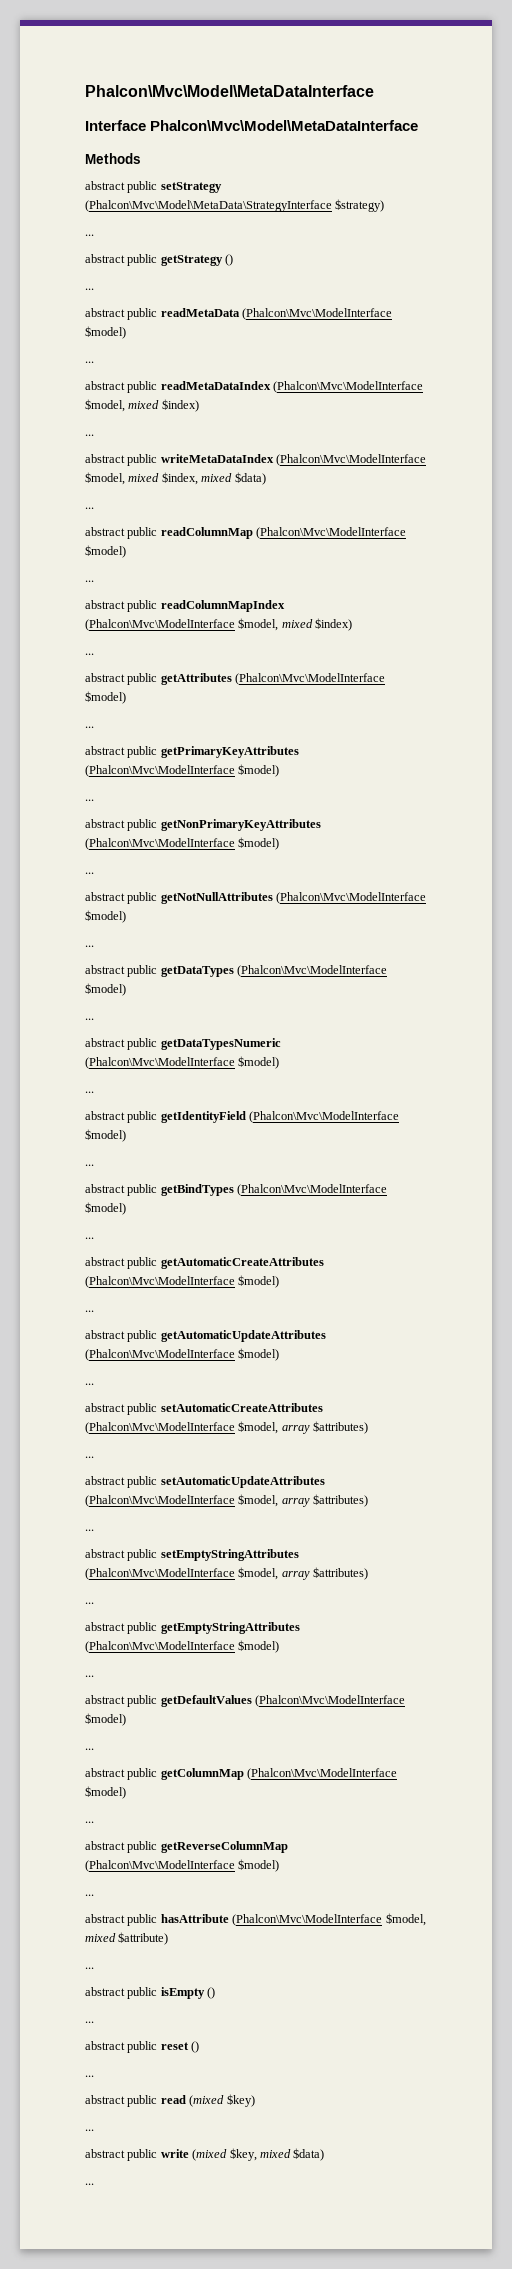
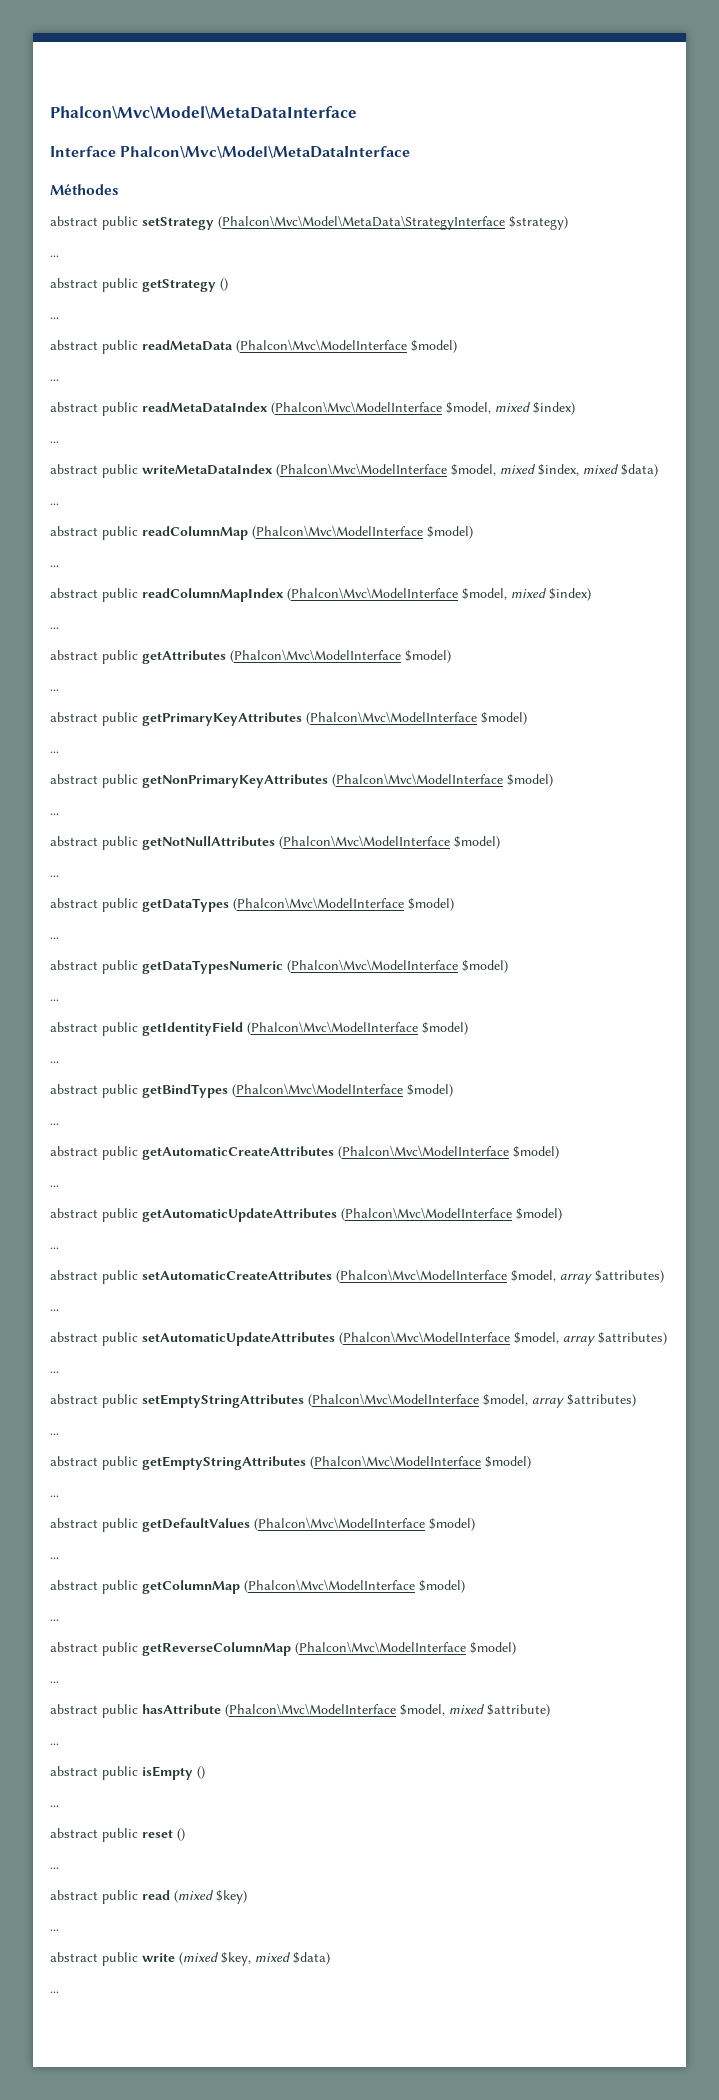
- Methods
+ Méthodes

